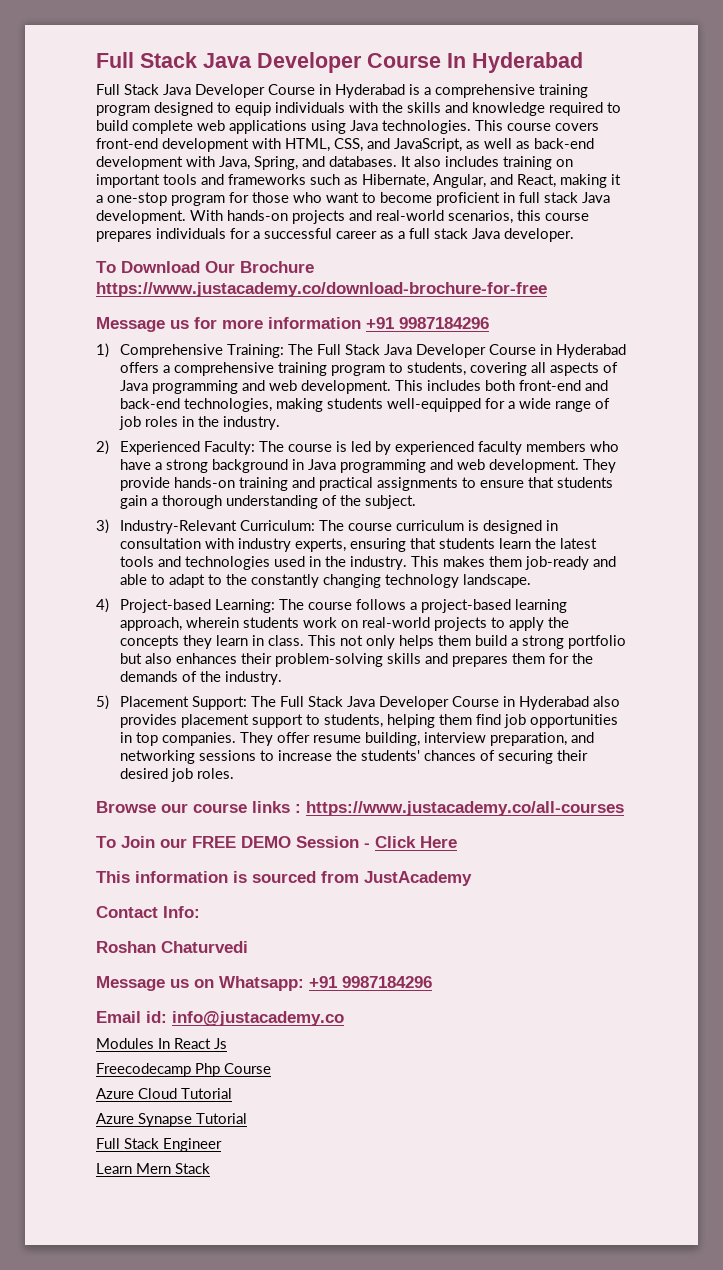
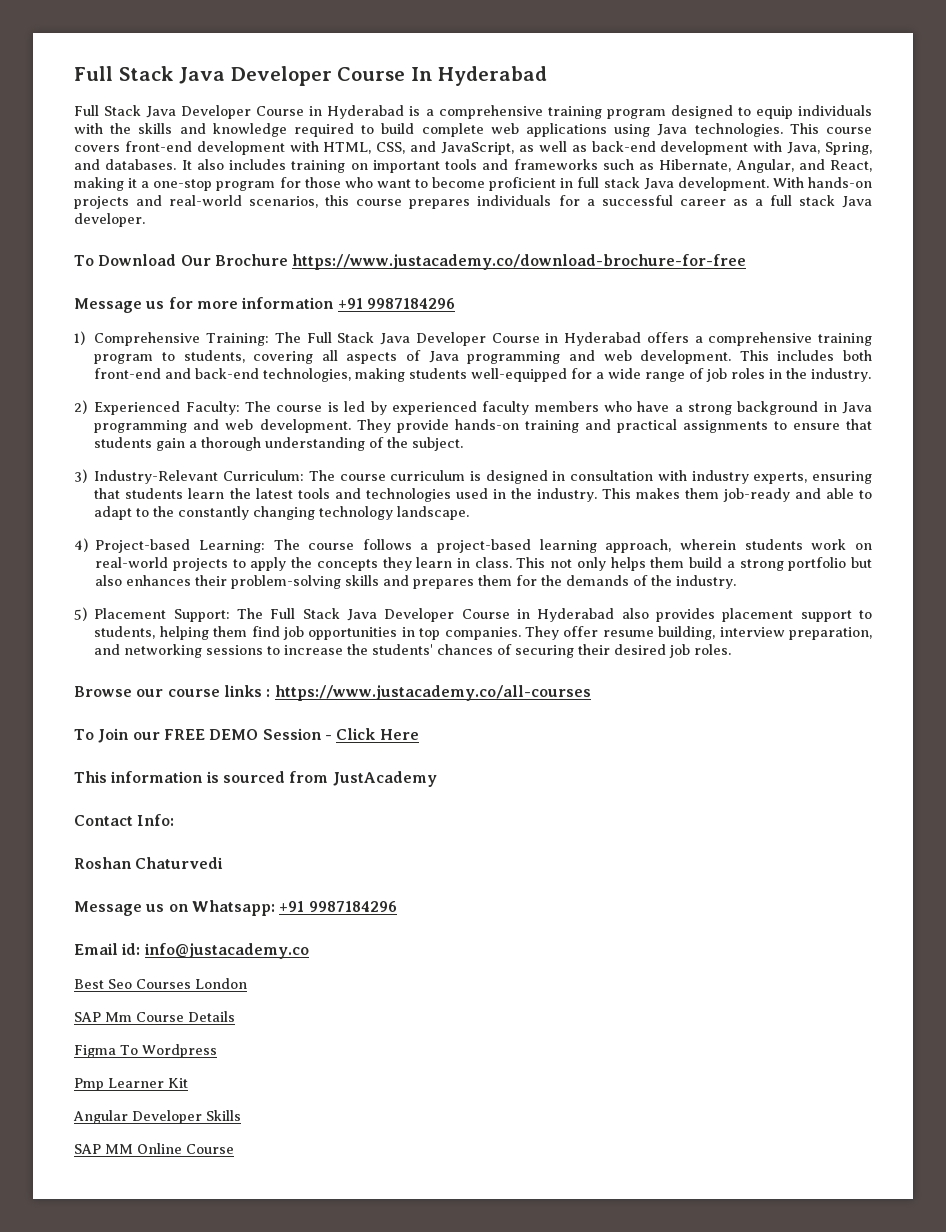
- Modules In React Js
- Freecodecamp Php Course
- Azure Cloud Tutorial
- Azure Synapse Tutorial
- Full Stack Engineer
- Learn Mern Stack
+ Best Seo Courses London
+ SAP Mm Course Details
+ Figma To Wordpress
+ Pmp Learner Kit
+ Angular Developer Skills
+ SAP MM Online Course

